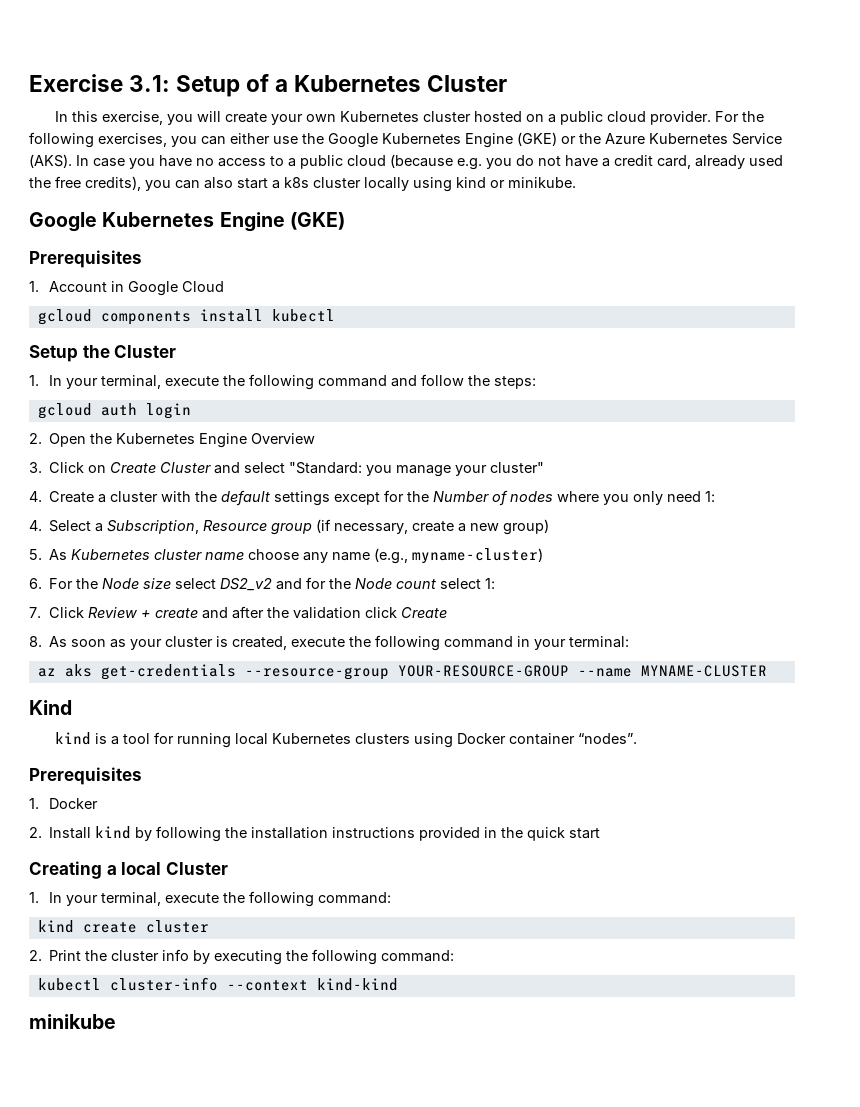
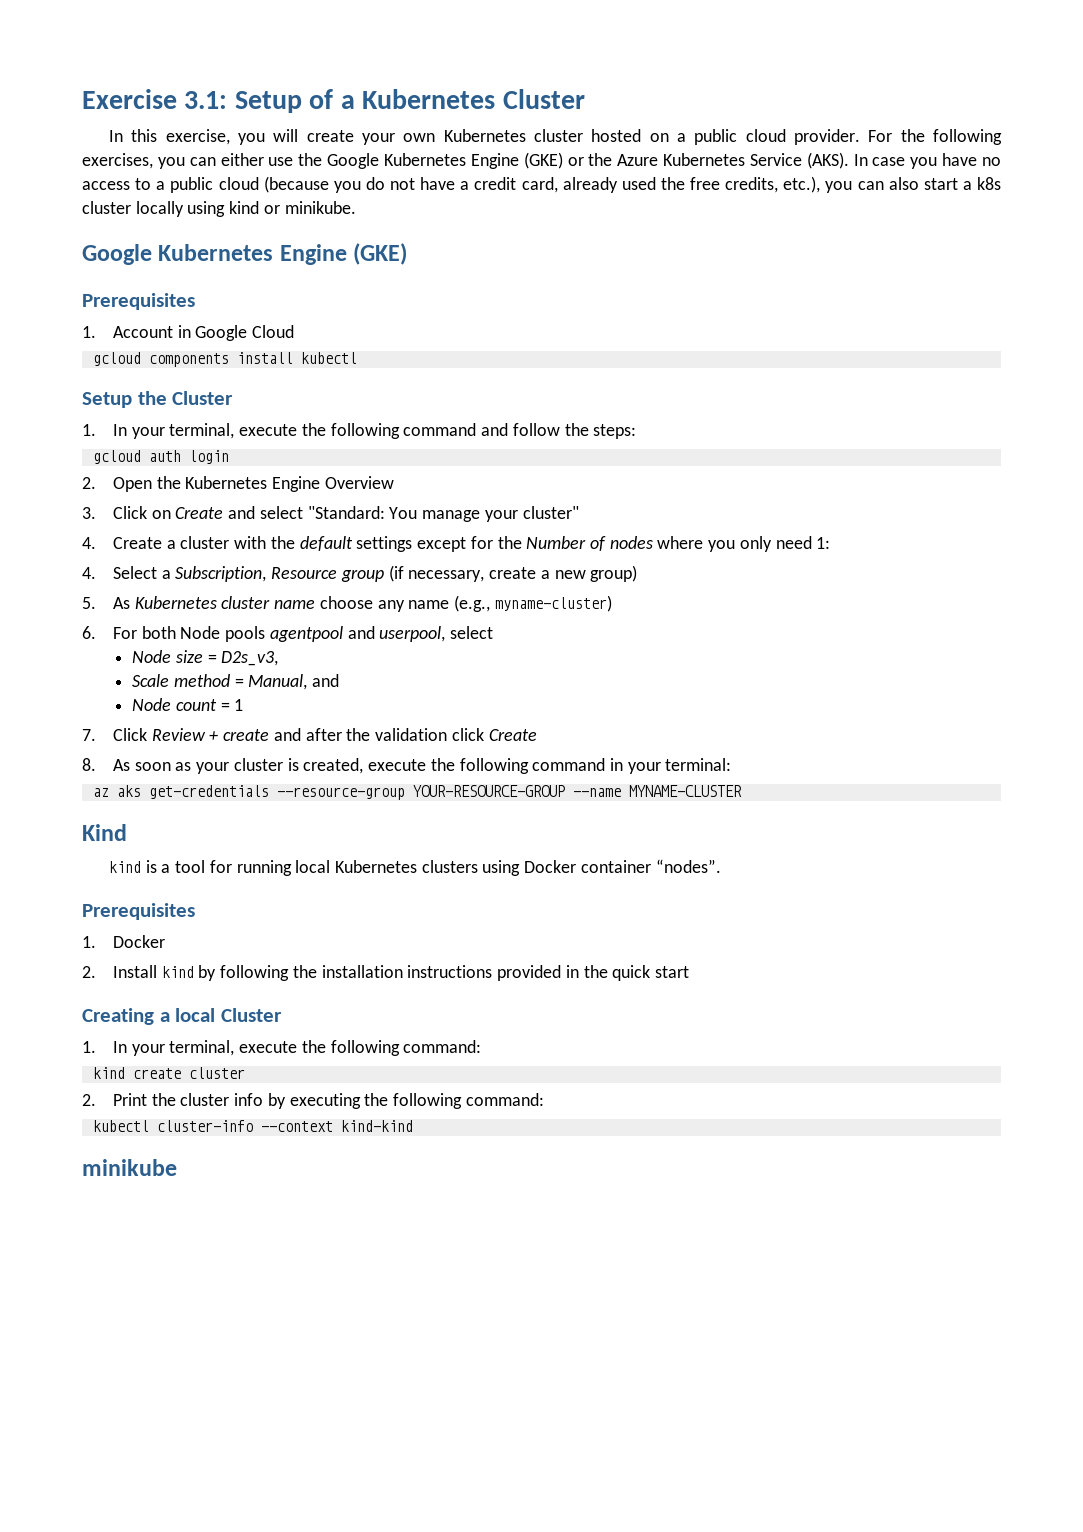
- In case you have no access to a public cloud (because e.g. you do not have a credit card, already used the free credits), you can also start a k8s cluster locally using kind or minikube.
+ In case you have no access to a public cloud (because you do not have a credit card, already used the free credits, etc.), you can also start a k8s cluster locally using kind or minikube.
- 3. Click on Create Cluster and select "Standard: you manage your cluster"
+ 3. Click on Create and select "Standard: You manage your cluster"
- 6. For the Node size select DS2_v2 and for the Node count select 1:
+ 6. For both Node pools agentpool and userpool, select
+ Node size = D2s_v3,
+ Scale method = Manual, and
+ Node count = 1

